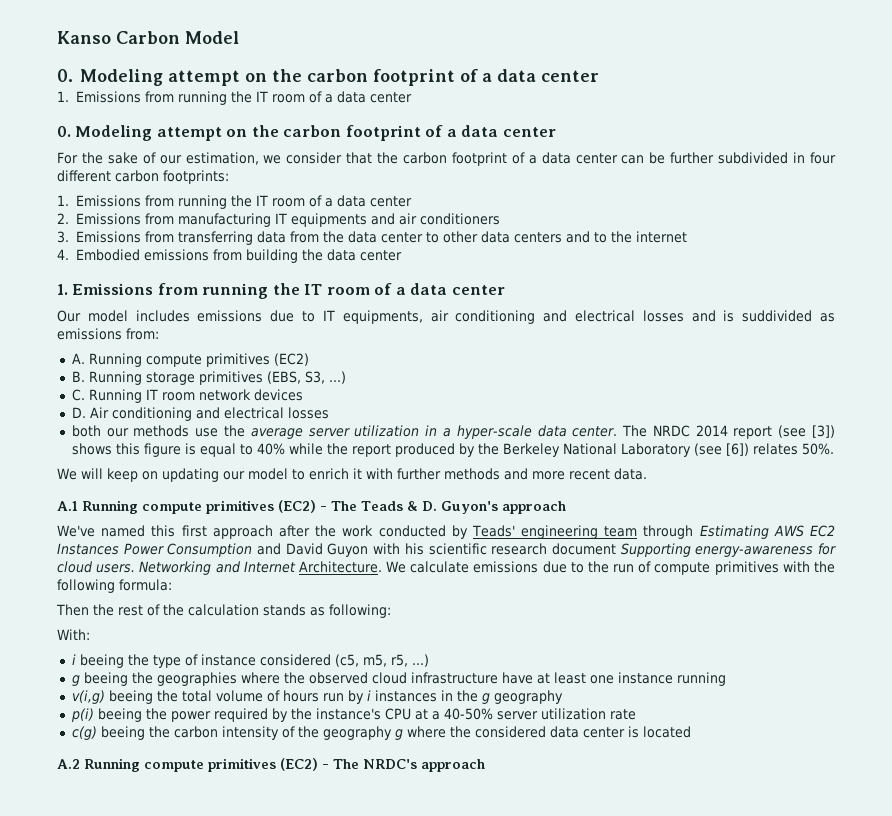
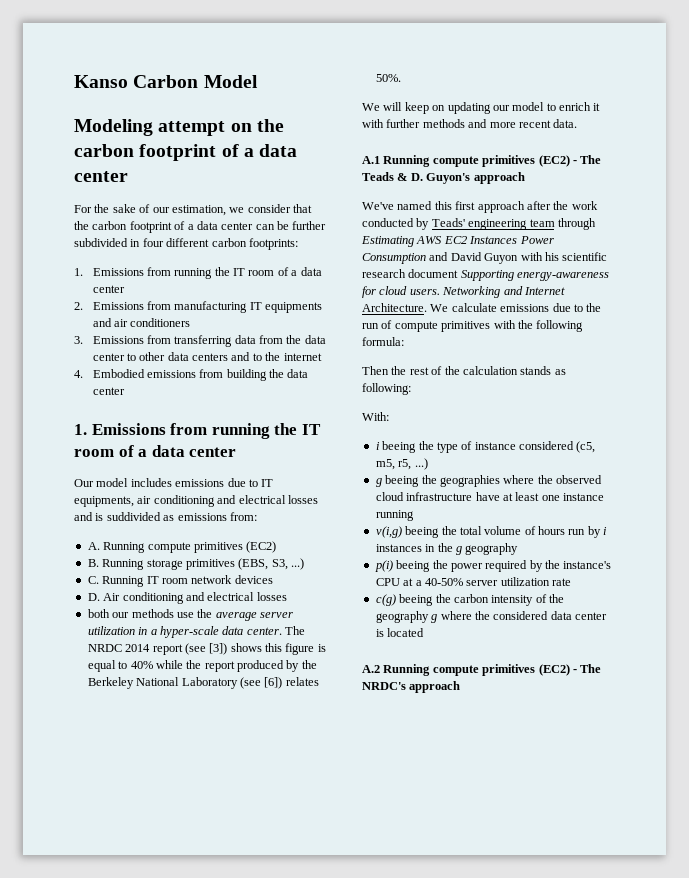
  Kanso Carbon Model
- 0. Modeling attempt on the carbon footprint of a data center
- 1. Emissions from running the IT room of a data center
- 0. Modeling attempt on the carbon footprint of a data center
+ Modeling attempt on the carbon footprint of a data center

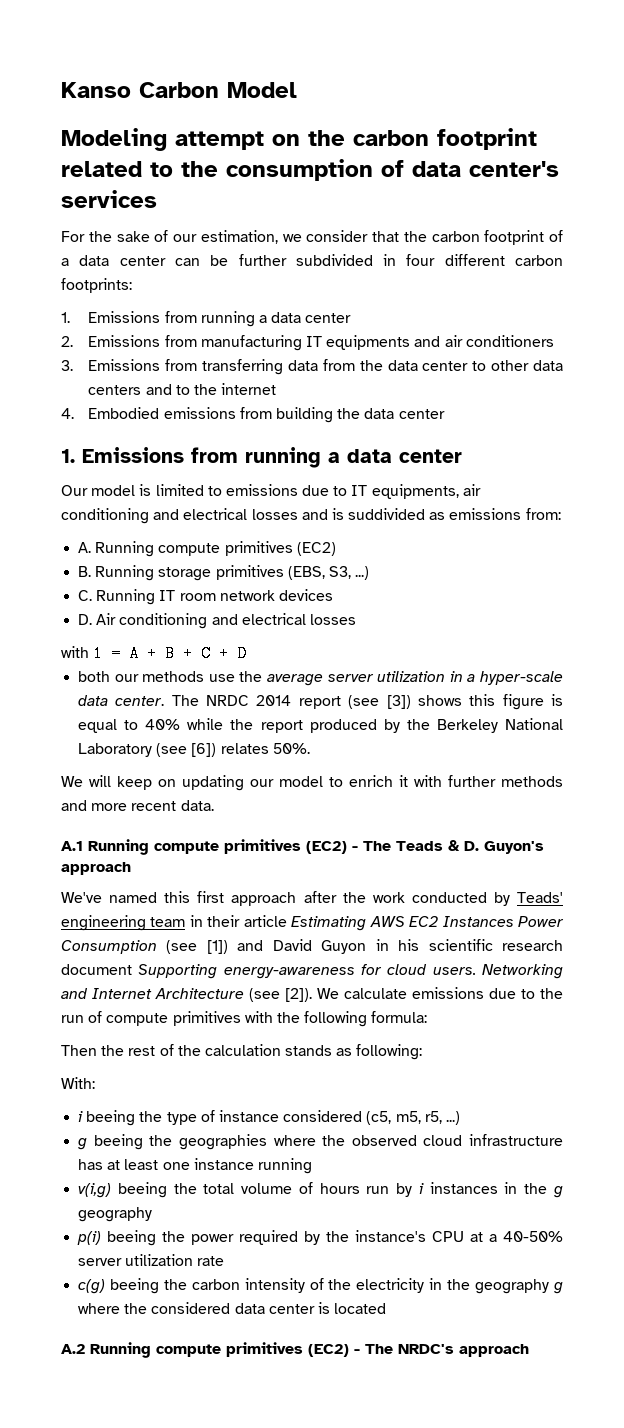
- Modeling attempt on the carbon footprint of a data center
+ Modeling attempt on the carbon footprint related to the consumption of data center's services
  For the sake of our estimation, we consider that the carbon footprint of a data center can be further subdivided in four different carbon footprints:
- 1. Emissions from running the IT room of a data center
+ 1. Emissions from running a data center
  4. Embodied emissions from building the data center
- 1. Emissions from running the IT room of a data center
+ 1. Emissions from running a data center
- Our model includes emissions due to IT equipments, air conditioning and electrical losses and is suddivided as emissions from:
+ Our model is limited to emissions due to IT equipments, air conditioning and electrical losses and is suddivided as emissions from:
+ with 1 = A + B + C + D
- We've named this first approach after the work conducted by Teads' engineering team through Estimating AWS EC2 Instances Power Consumption and David Guyon with his scientific research document Supporting energy-awareness for cloud users.
+ We've named this first approach after the work conducted by Teads' engineering team in their article Estimating AWS EC2 Instances Power Consumption (see [1]) and David Guyon in his scientific research document Supporting energy-awareness for cloud users.
- Networking and Internet Architecture.
+ Networking and Internet Architecture (see [2]).
- g beeing the geographies where the observed cloud infrastructure have at least one instance running
+ g beeing the geographies where the observed cloud infrastructure has at least one instance running
- c(g) beeing the carbon intensity of the geography g where the considered data center is located
+ c(g) beeing the carbon intensity of the electricity in the geography g where the considered data center is located

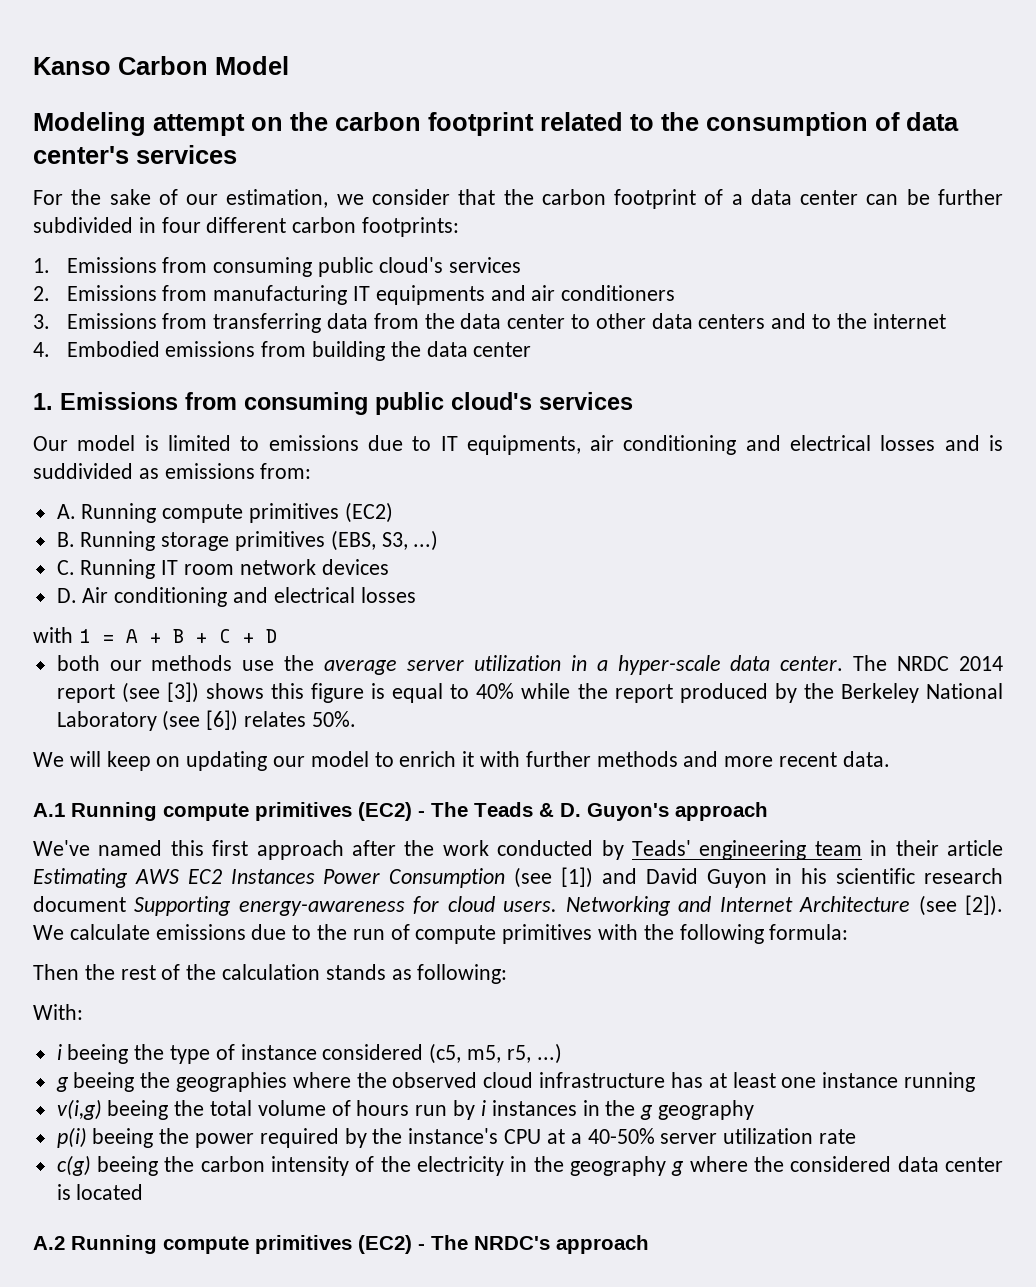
  For the sake of our estimation, we consider that the carbon footprint of a data center can be further subdivided in four different carbon footprints:
- 1. Emissions from running a data center
+ 1. Emissions from consuming public cloud's services
  4. Embodied emissions from building the data center
- 1. Emissions from running a data center
+ 1. Emissions from consuming public cloud's services

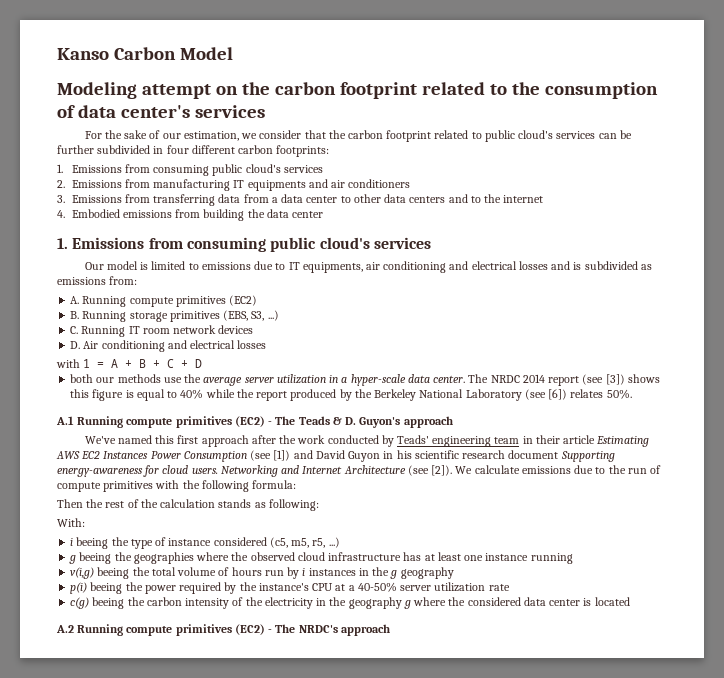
- For the sake of our estimation, we consider that the carbon footprint of a data center can be further subdivided in four different carbon footprints:
+ For the sake of our estimation, we consider that the carbon footprint related to public cloud's services can be further subdivided in four different carbon footprints:
- 3. Emissions from transferring data from the data center to other data centers and to the internet
+ 3. Emissions from transferring data from a data center to other data centers and to the internet
- Our model is limited to emissions due to IT equipments, air conditioning and electrical losses and is suddivided as emissions from:
+ Our model is limited to emissions due to IT equipments, air conditioning and electrical losses and is subdivided as emissions from:
- We will keep on updating our model to enrich it with further methods and more recent data.

